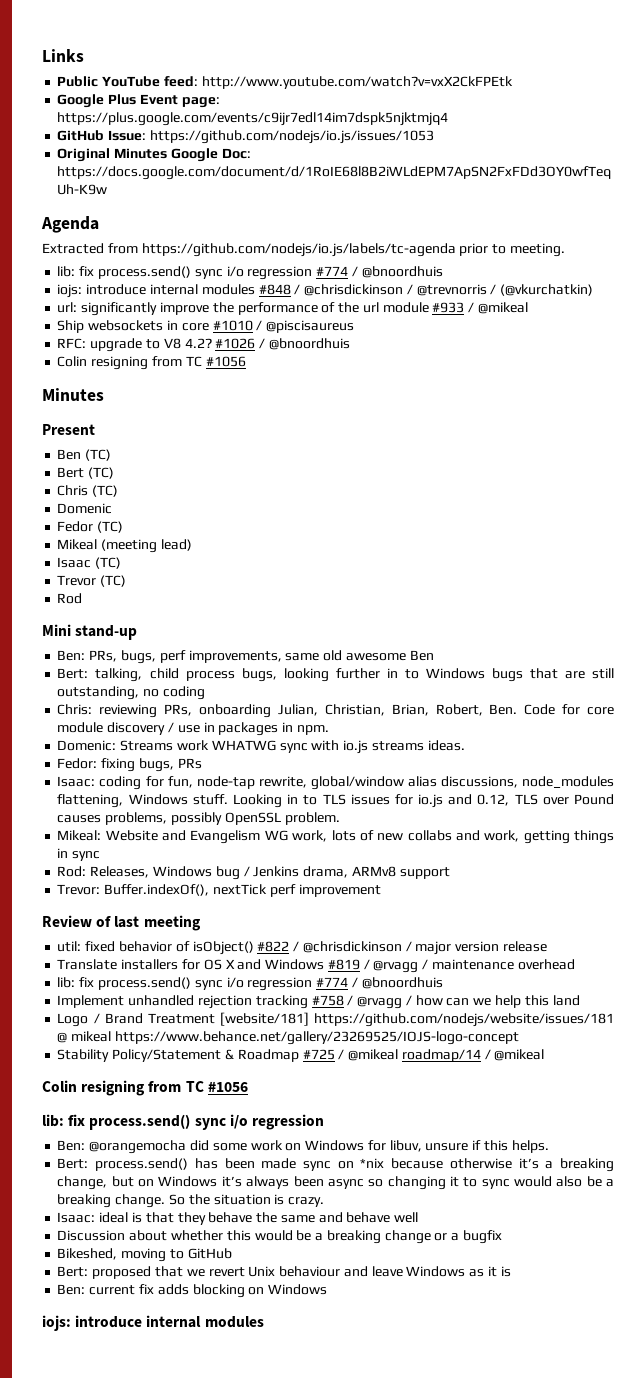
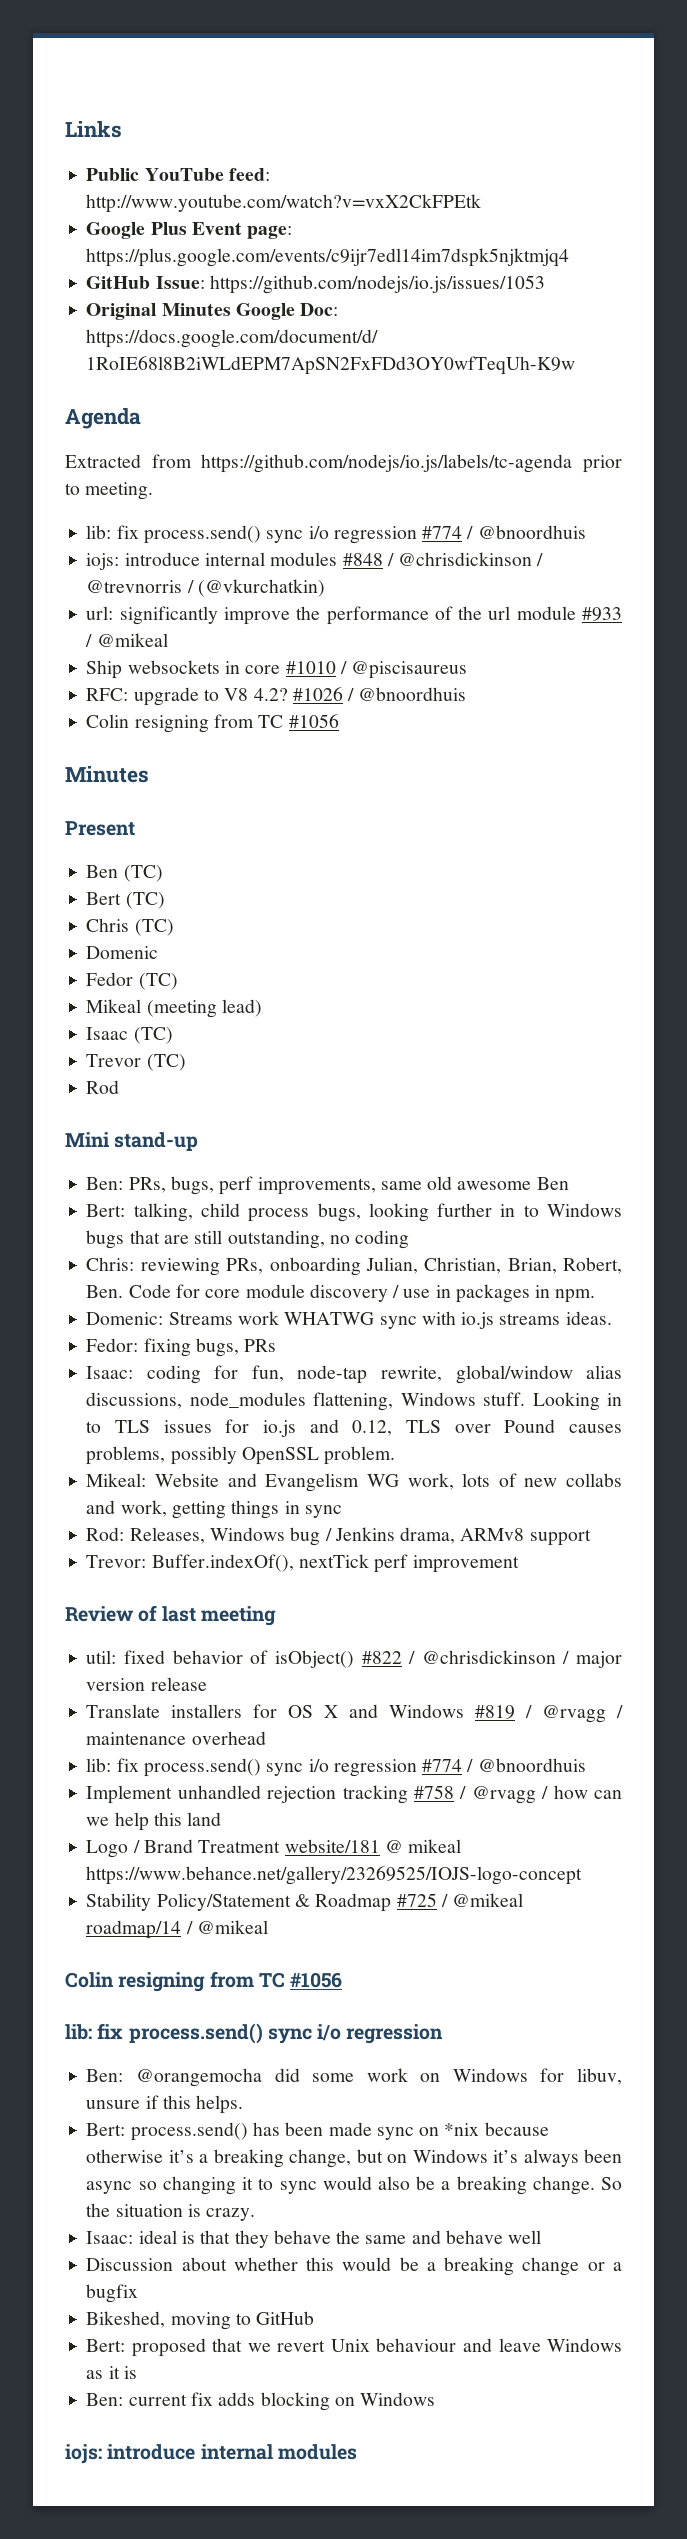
- Logo / Brand Treatment [website/181] https://github.com/nodejs/website/issues/181 @ mikeal https://www.behance.net/gallery/23269525/IOJS-logo-concept
+ Logo / Brand Treatment website/181 @ mikeal https://www.behance.net/gallery/23269525/IOJS-logo-concept

